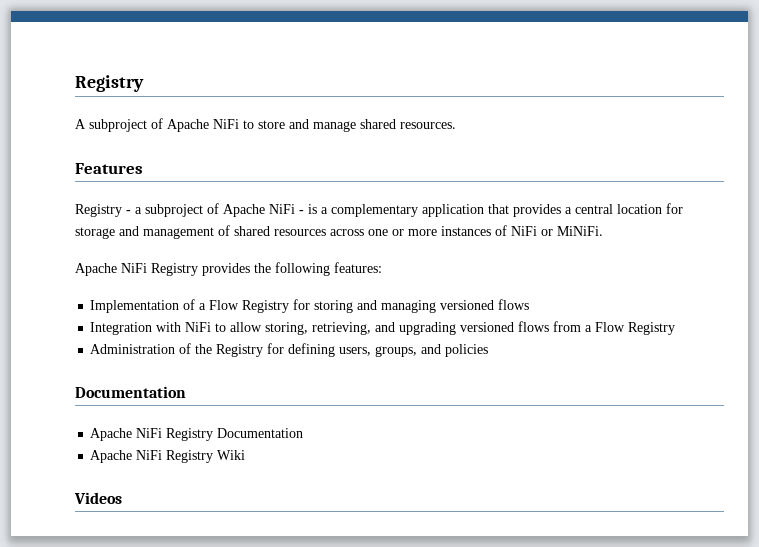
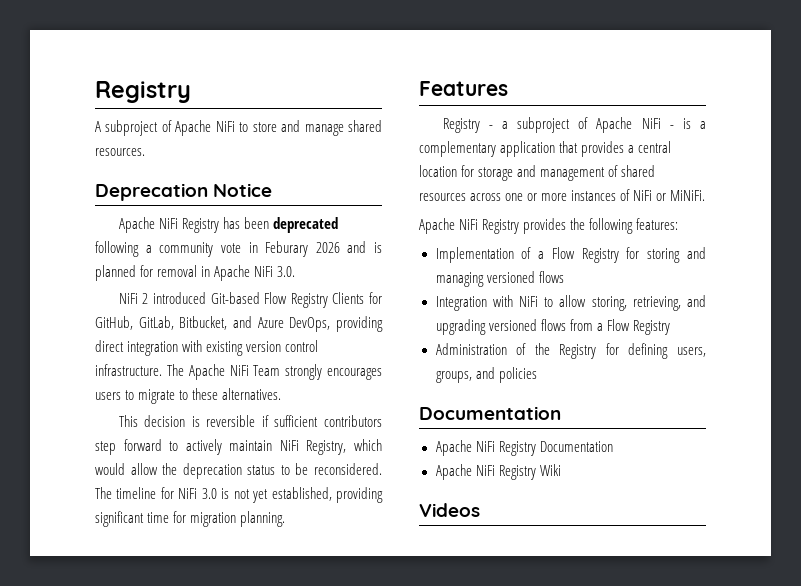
+ Deprecation Notice
+ Apache NiFi Registry has been deprecated following a community vote in Feburary 2026 and is planned for removal in Apache NiFi 3.0.
+ NiFi 2 introduced Git-based Flow Registry Clients for GitHub, GitLab, Bitbucket, and Azure DevOps, providing direct integration with existing version control infrastructure. The Apache NiFi Team strongly encourages users to migrate to these alternatives.
+ This decision is reversible if sufficient contributors step forward to actively maintain NiFi Registry, which would allow the deprecation status to be reconsidered. The timeline for NiFi 3.0 is not yet established, providing significant time for migration planning.

